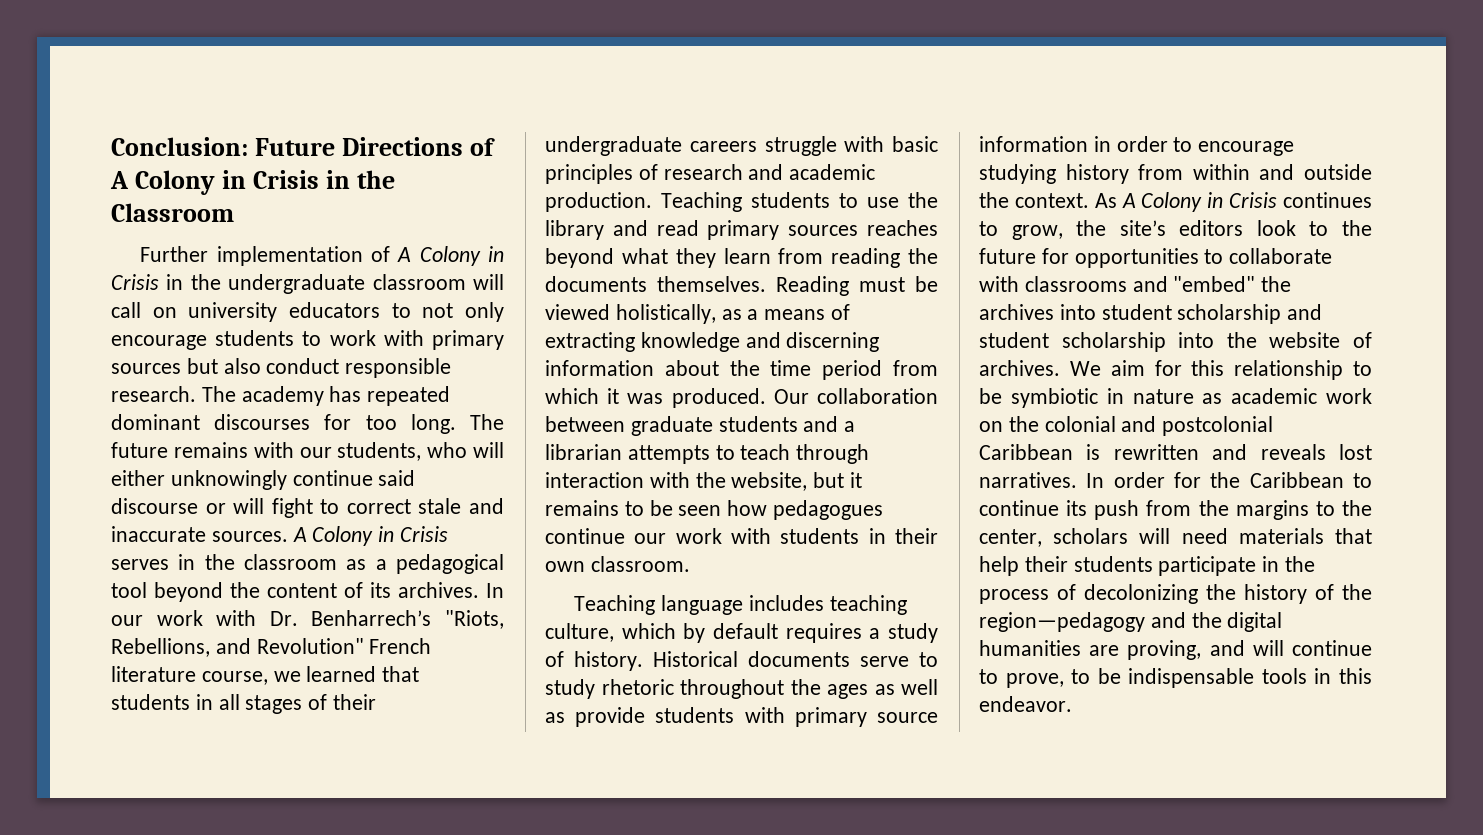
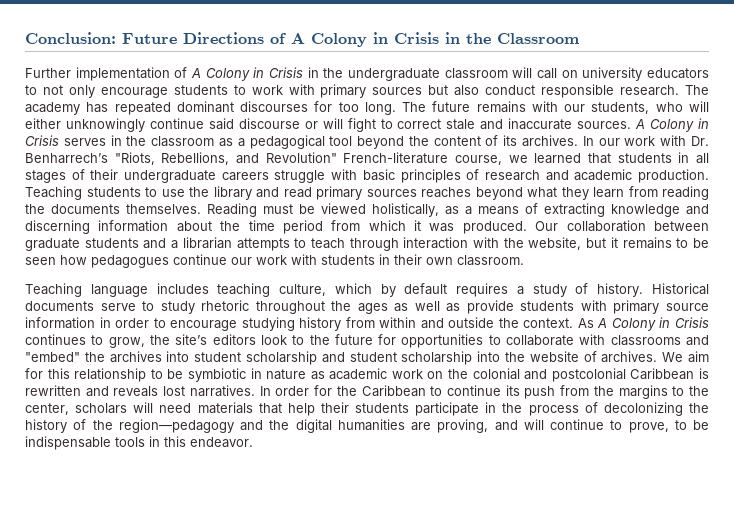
- In our work with Dr. Benharrech’s "Riots, Rebellions, and Revolution" French literature course, we learned that students in all stages of their undergraduate careers struggle with basic principles of research and academic production.
+ In our work with Dr. Benharrech’s "Riots, Rebellions, and Revolution" French-literature course, we learned that students in all stages of their undergraduate careers struggle with basic principles of research and academic production.

